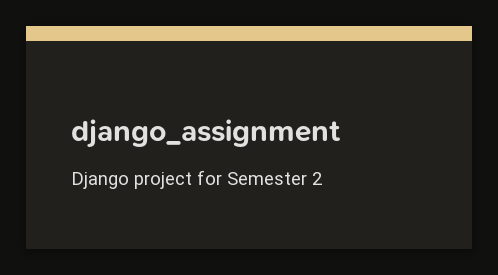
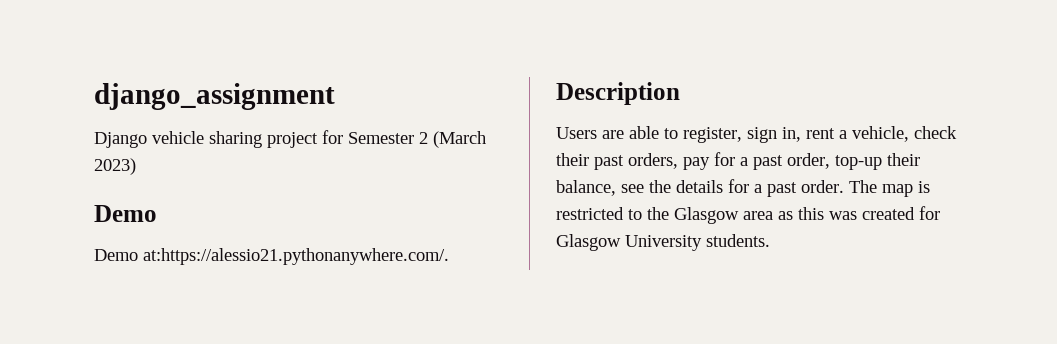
- Django project for Semester 2
+ Django vehicle sharing project for Semester 2 (March 2023)
+ Demo
+ Demo at:https://alessio21.pythonanywhere.com/.
+ Description
+ Users are able to register, sign in, rent a vehicle, check their past orders, pay for a past order, top-up their balance, see the details for a past order. The map is restricted to the Glasgow area as this was created for Glasgow University students.

